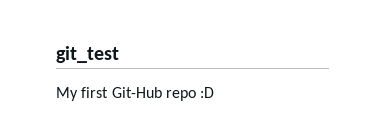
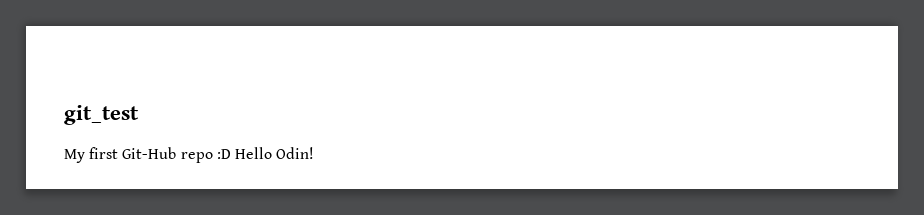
- My first Git-Hub repo :D
+ My first Git-Hub repo :D Hello Odin!

